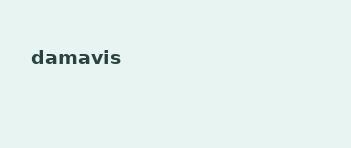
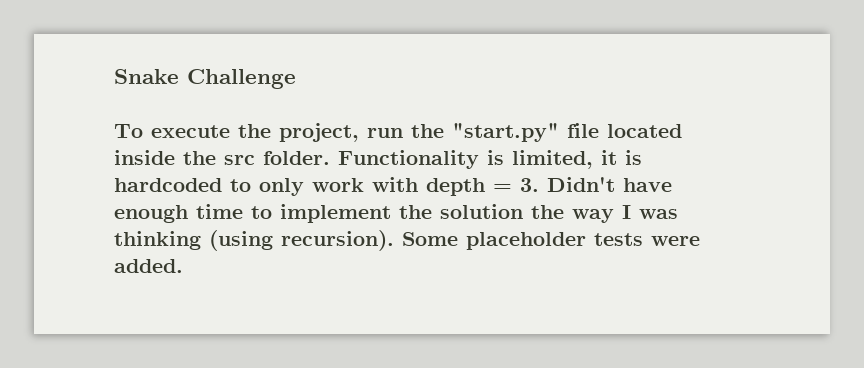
- damavis
+ Snake Challenge
+ To execute the project, run the "start.py" file located inside the src folder. Functionality is limited, it is hardcoded to only work with depth = 3. Didn't have enough time to implement the solution the way I was thinking (using recursion). Some placeholder tests were added.

